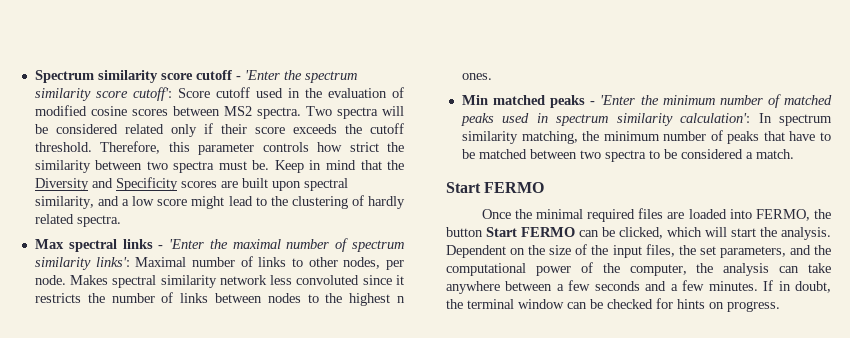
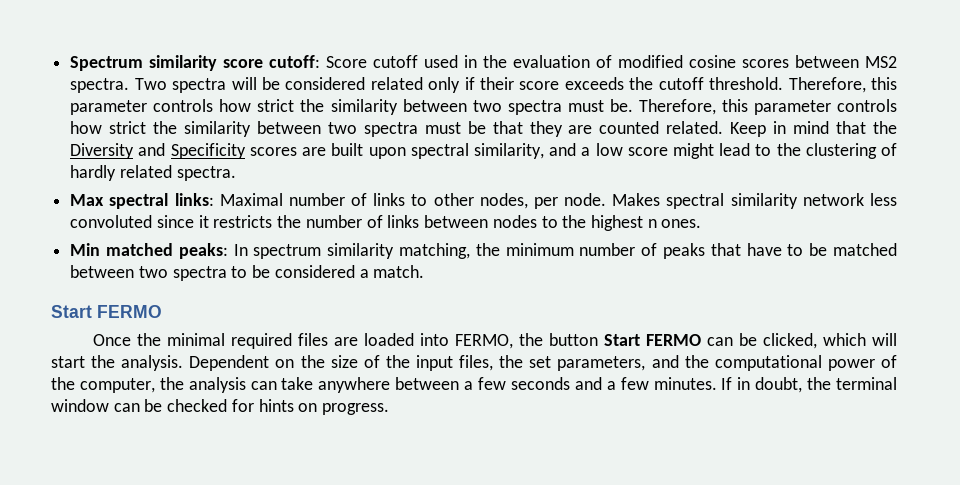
- Spectrum similarity score cutoff - 'Enter the spectrum similarity score cutoff': Score cutoff used in the evaluation of modified cosine scores between MS2 spectra.
+ Spectrum similarity score cutoff: Score cutoff used in the evaluation of modified cosine scores between MS2 spectra.
+ Therefore, this parameter controls how strict the similarity between two spectra must be that they are counted related.
- Max spectral links - 'Enter the maximal number of spectrum similarity links': Maximal number of links to other nodes, per node.
+ Max spectral links: Maximal number of links to other nodes, per node.
- Min matched peaks - 'Enter the minimum number of matched peaks used in spectrum similarity calculation': In spectrum similarity matching, the minimum number of peaks that have to be matched between two spectra to be considered a match.
+ Min matched peaks: In spectrum similarity matching, the minimum number of peaks that have to be matched between two spectra to be considered a match.

